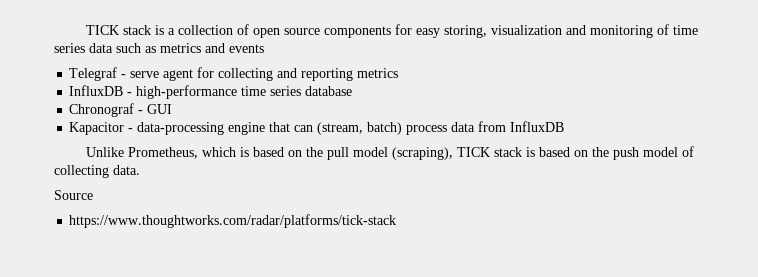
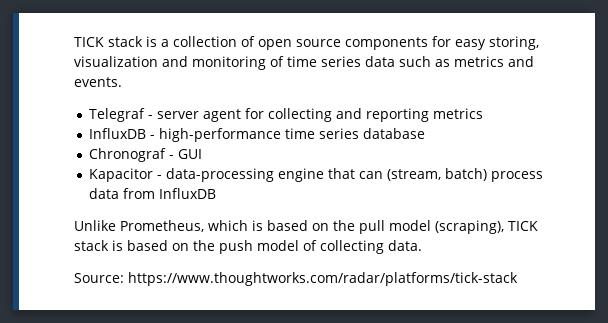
- TICK stack is a collection of open source components for easy storing, visualization and monitoring of time series data such as metrics and events
+ TICK stack is a collection of open source components for easy storing, visualization and monitoring of time series data such as metrics and events.
- Telegraf - serve agent for collecting and reporting metrics
+ Telegraf - server agent for collecting and reporting metrics
- Source
- https://www.thoughtworks.com/radar/platforms/tick-stack
+ Source: https://www.thoughtworks.com/radar/platforms/tick-stack

